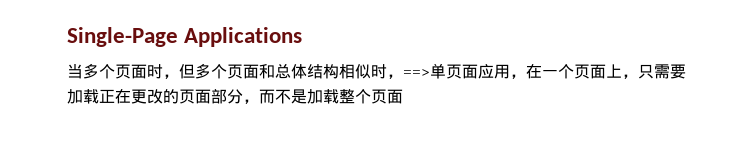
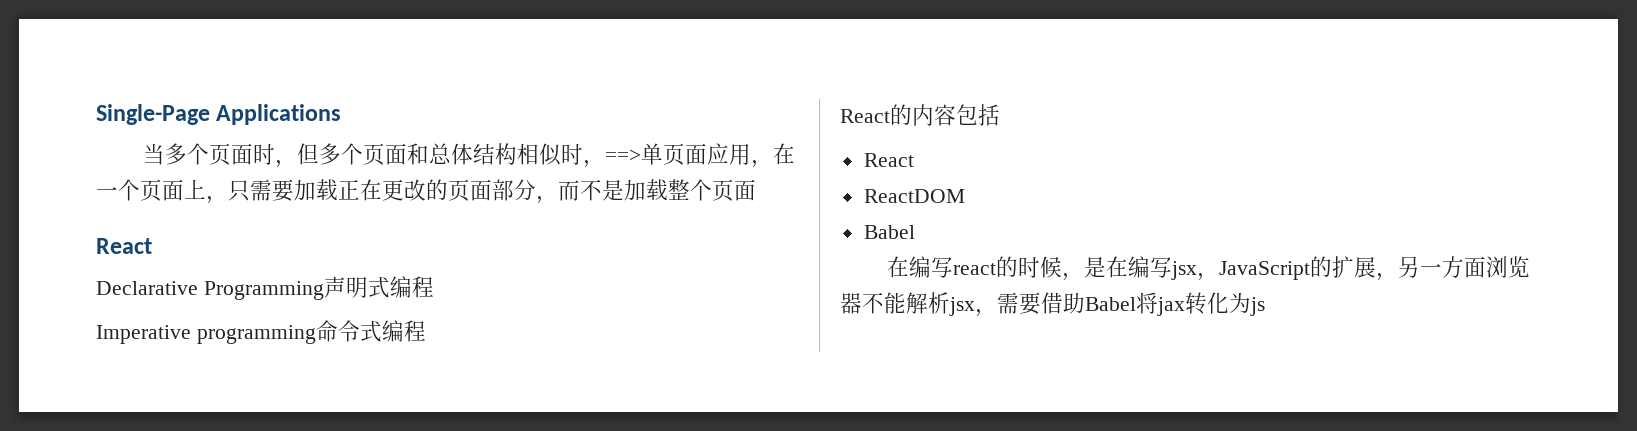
  当多个页面时，但多个页面和总体结构相似时，==>单页面应用，在一个页面上，只需要加载正在更改的页面部分，而不是加载整个页面
+ React
+ Declarative Programming声明式编程
+ Imperative programming命令式编程
+ React的内容包括
+ React
+ ReactDOM
+ Babel
+ 在编写react的时候，是在编写jsx，JavaScript的扩展，另一方面浏览器不能解析jsx，需要借助Babel将jax转化为js

